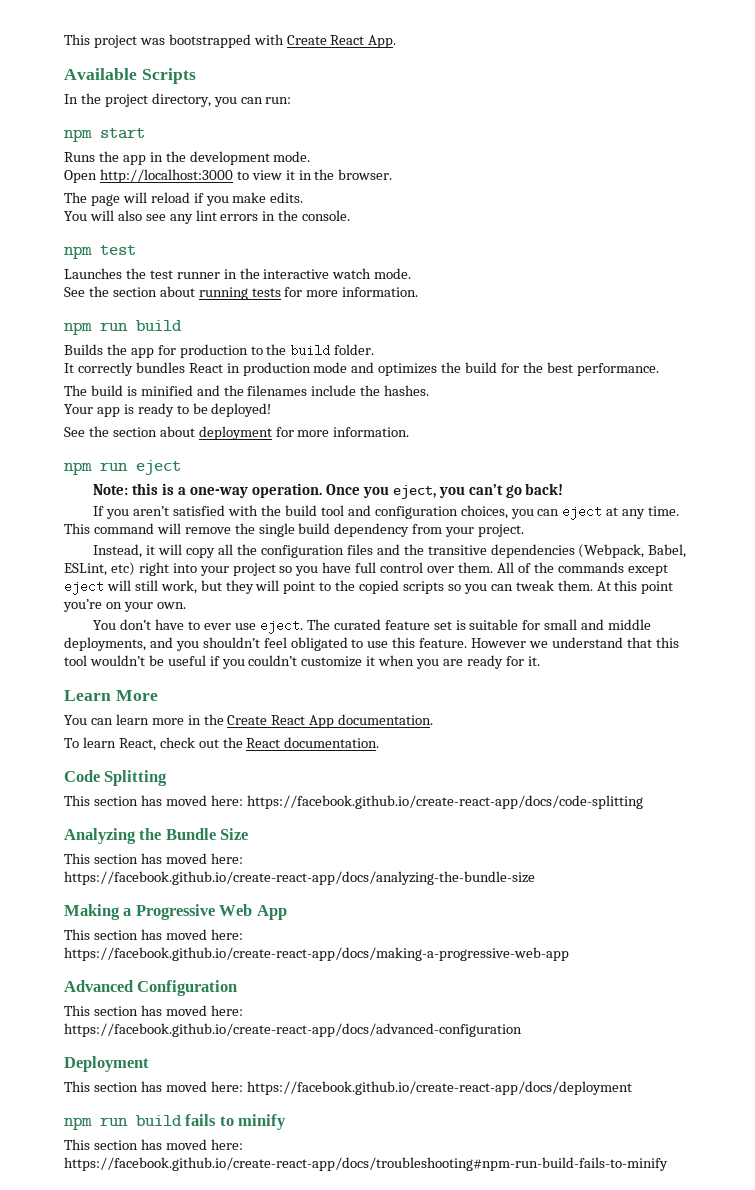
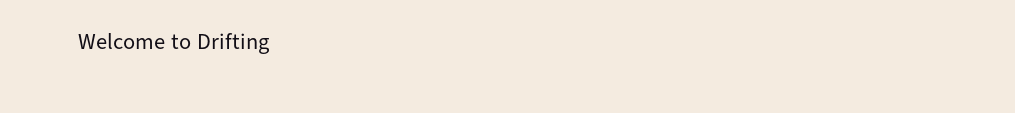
- This project was bootstrapped with Create React App.
- Available Scripts
- In the project directory, you can run:
- npm start
- Runs the app in the development mode.
- Open http://localhost:3000 to view it in the browser.
- The page will reload if you make edits.
- You will also see any lint errors in the console.
- npm test
- Launches the test runner in the interactive watch mode.
- See the section about running tests for more information.
- npm run build
- Builds the app for production to the build folder.
- It correctly bundles React in production mode and optimizes the build for the best performance.
- The build is minified and the filenames include the hashes.
- Your app is ready to be deployed!
- See the section about deployment for more information.
- npm run eject
- Note: this is a one-way operation. Once you eject, you can’t go back!
- If you aren’t satisfied with the build tool and configuration choices, you can eject at any time. This command will remove the single build dependency from your project.
- Instead, it will copy all the configuration files and the transitive dependencies (Webpack, Babel, ESLint, etc) right into your project so you have full control over them. All of the commands except eject will still work, but they will point to the copied scripts so you can tweak them. At this point you’re on your own.
- You don’t have to ever use eject. The curated feature set is suitable for small and middle deployments, and you shouldn’t feel obligated to use this feature. However we understand that this tool wouldn’t be useful if you couldn’t customize it when you are ready for it.
- Learn More
- You can learn more in the Create React App documentation.
- To learn React, check out the React documentation.
- Code Splitting
- This section has moved here: https://facebook.github.io/create-react-app/docs/code-splitting
- Analyzing the Bundle Size
- This section has moved here: https://facebook.github.io/create-react-app/docs/analyzing-the-bundle-size
- Making a Progressive Web App
- This section has moved here: https://facebook.github.io/create-react-app/docs/making-a-progressive-web-app
- Advanced Configuration
- This section has moved here: https://facebook.github.io/create-react-app/docs/advanced-configuration
- Deployment
- This section has moved here: https://facebook.github.io/create-react-app/docs/deployment
- npm run build fails to minify
- This section has moved here: https://facebook.github.io/create-react-app/docs/troubleshooting#npm-run-build-fails-to-minify
+ Welcome to Drifting

